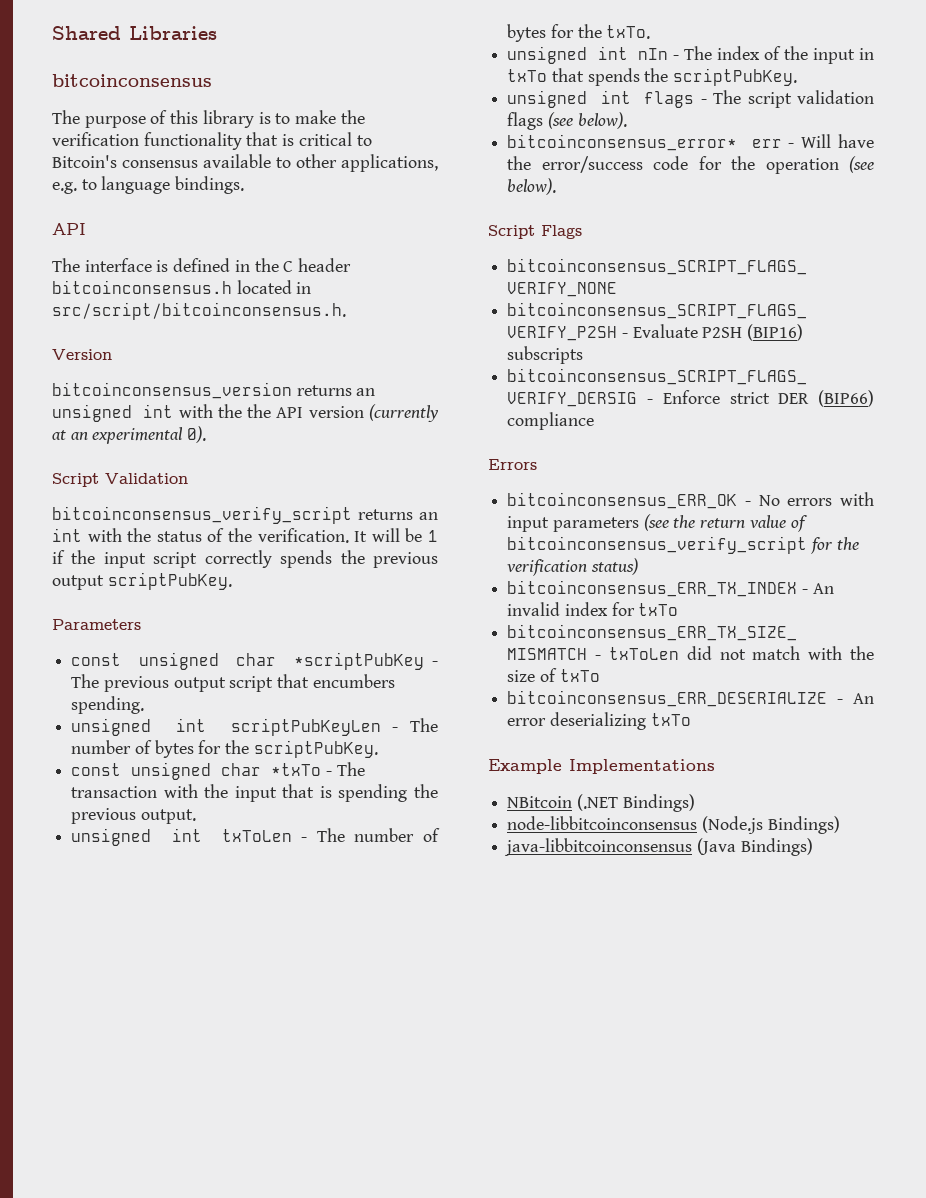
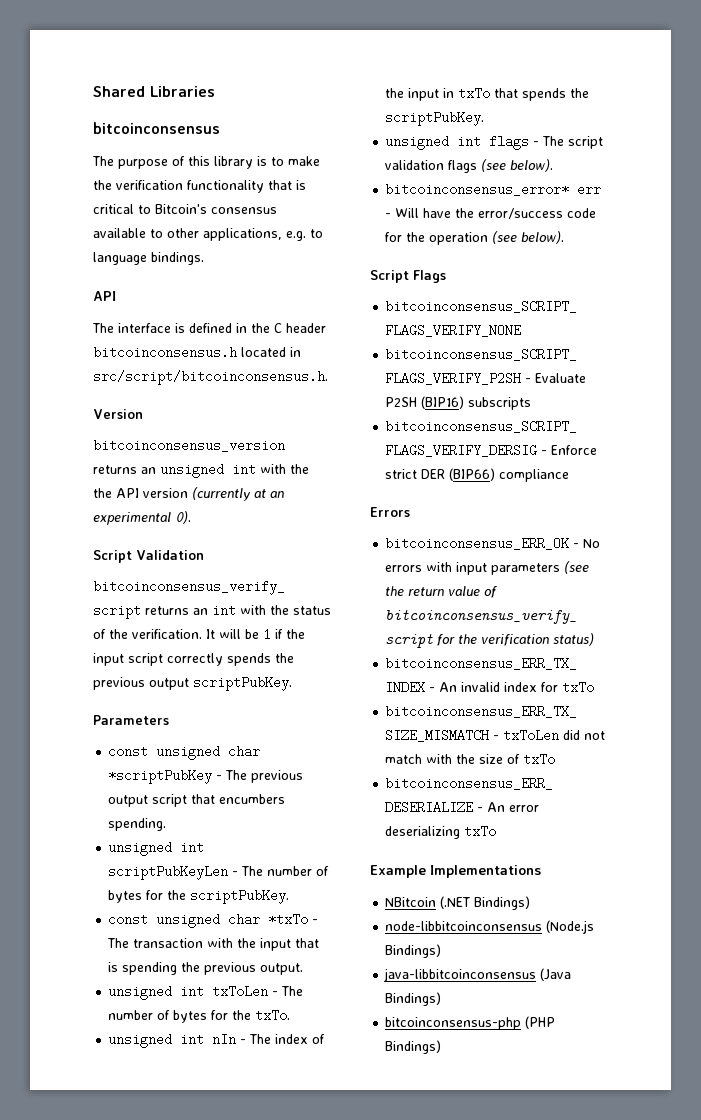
+ bitcoinconsensus-php (PHP Bindings)

